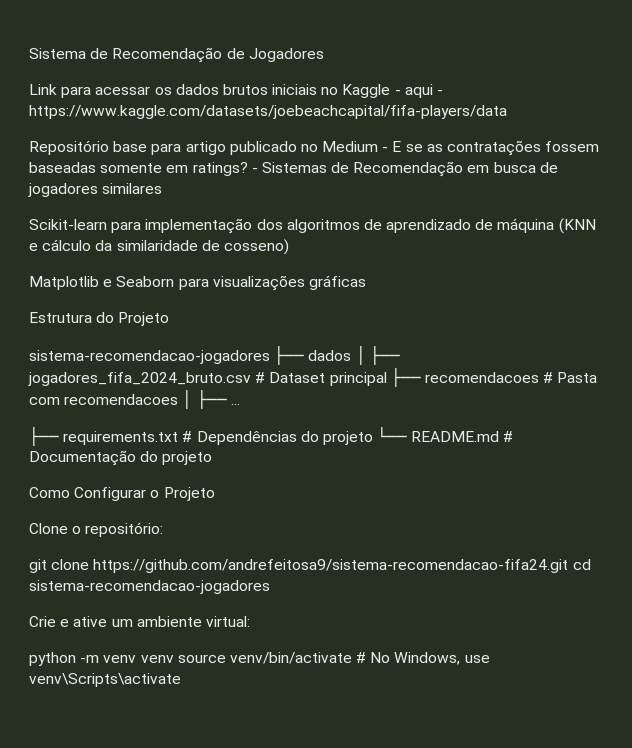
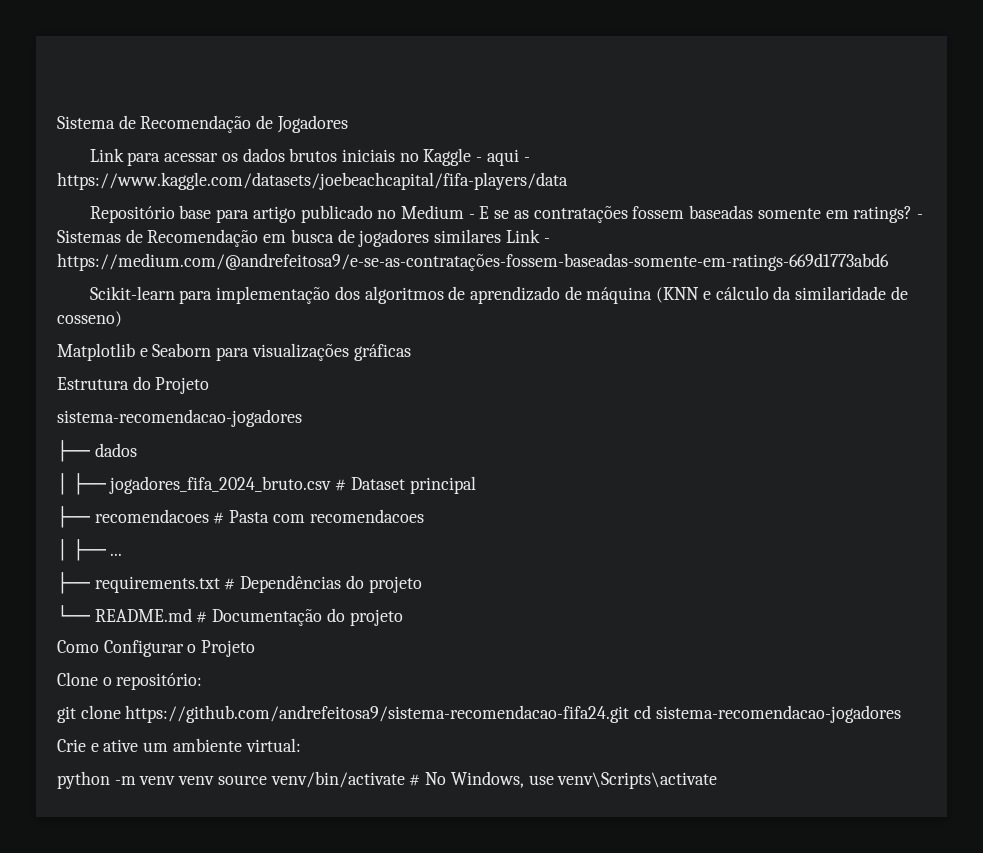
- - Sistemas de Recomendação em busca de jogadores similares
+ - Sistemas de Recomendação em busca de jogadores similares Link - https://medium.com/@andrefeitosa9/e-se-as-contratações-fossem-baseadas-somente-em-ratings-669d1773abd6
  Estrutura do Projeto
- sistema-recomendacao-jogadores ├── dados │ ├── jogadores_fifa_2024_bruto.csv # Dataset principal ├── recomendacoes # Pasta com recomendacoes │ ├── ...
+ sistema-recomendacao-jogadores
+ ├── dados
+ │ ├── jogadores_fifa_2024_bruto.csv # Dataset principal
+ ├── recomendacoes # Pasta com recomendacoes
+ │ ├── ...
- ├── requirements.txt # Dependências do projeto └── README.md # Documentação do projeto
+ ├── requirements.txt # Dependências do projeto
+ └── README.md # Documentação do projeto

